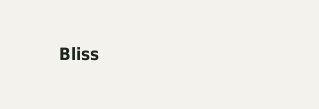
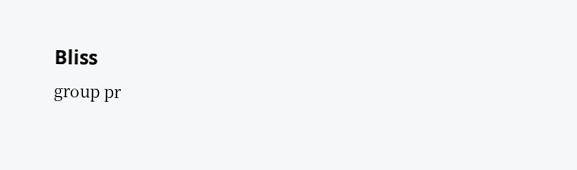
+ group pr

